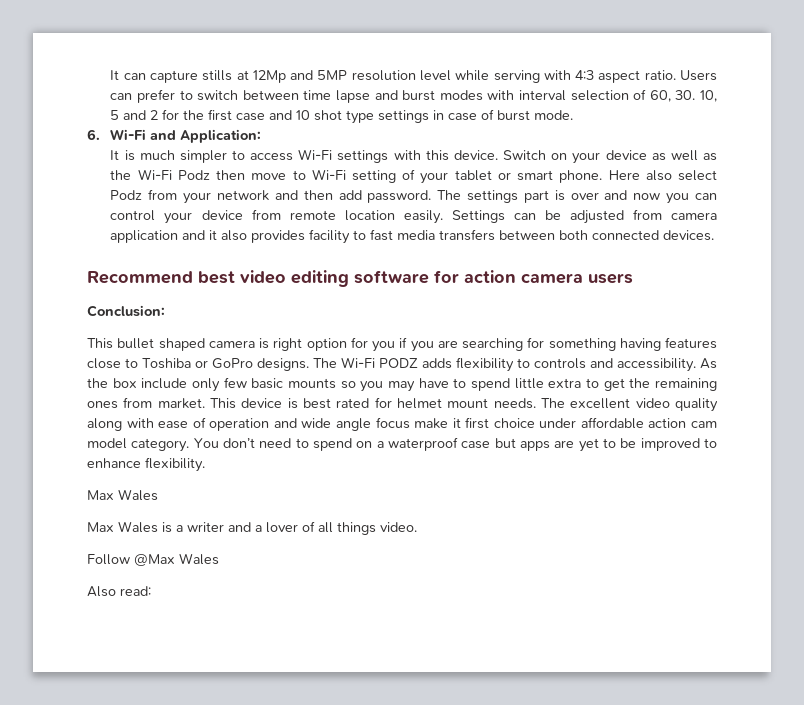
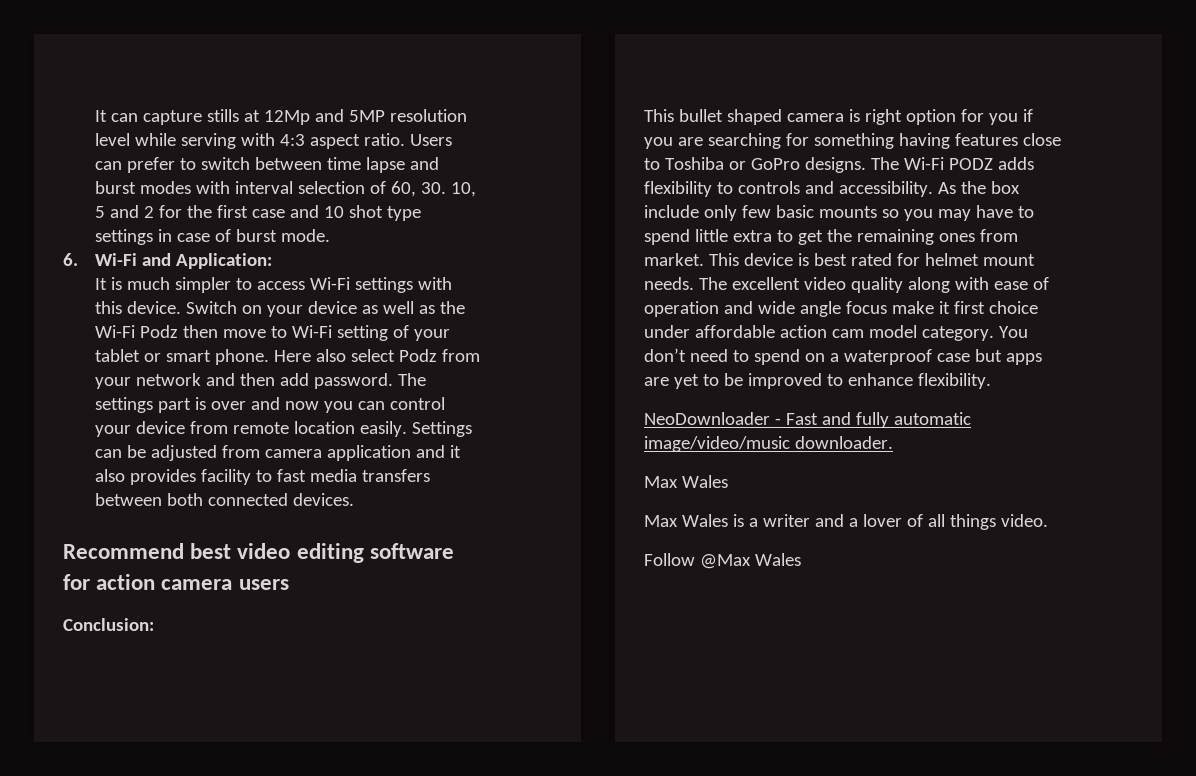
+ NeoDownloader - Fast and fully automatic image/video/music downloader.
- Also read:

